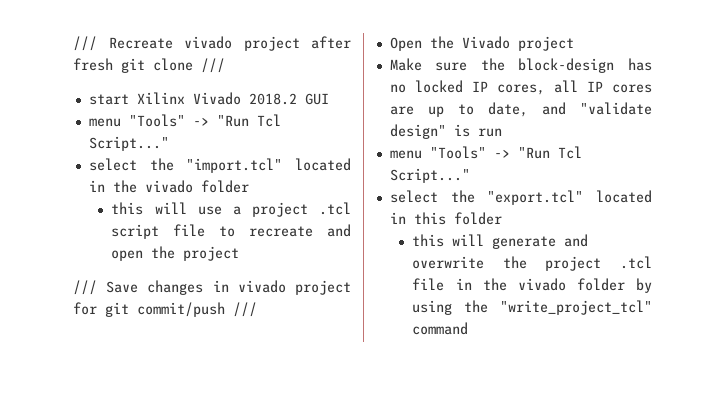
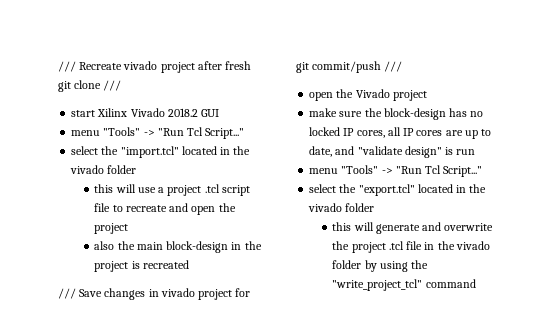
+ also the main block-design in the project is recreated
- Open the Vivado project
+ open the Vivado project
- Make sure the block-design has no locked IP cores, all IP cores are up to date, and "validate design" is run
+ make sure the block-design has no locked IP cores, all IP cores are up to date, and "validate design" is run
- select the "export.tcl" located in this folder
+ select the "export.tcl" located in the vivado folder

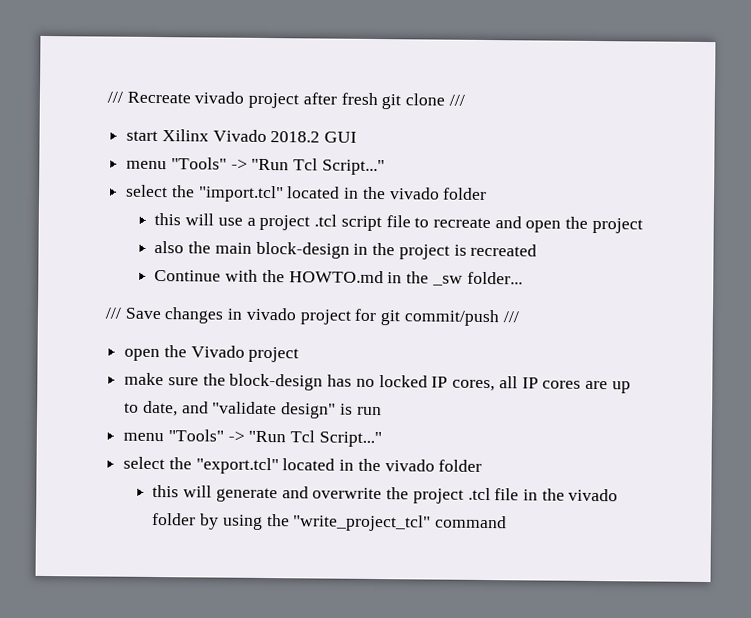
+ Continue with the HOWTO.md in the _sw folder...

